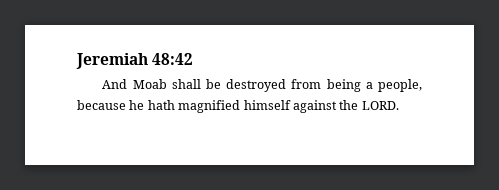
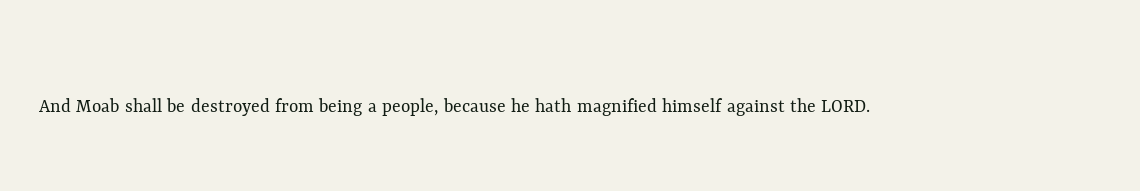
- Jeremiah 48:42

